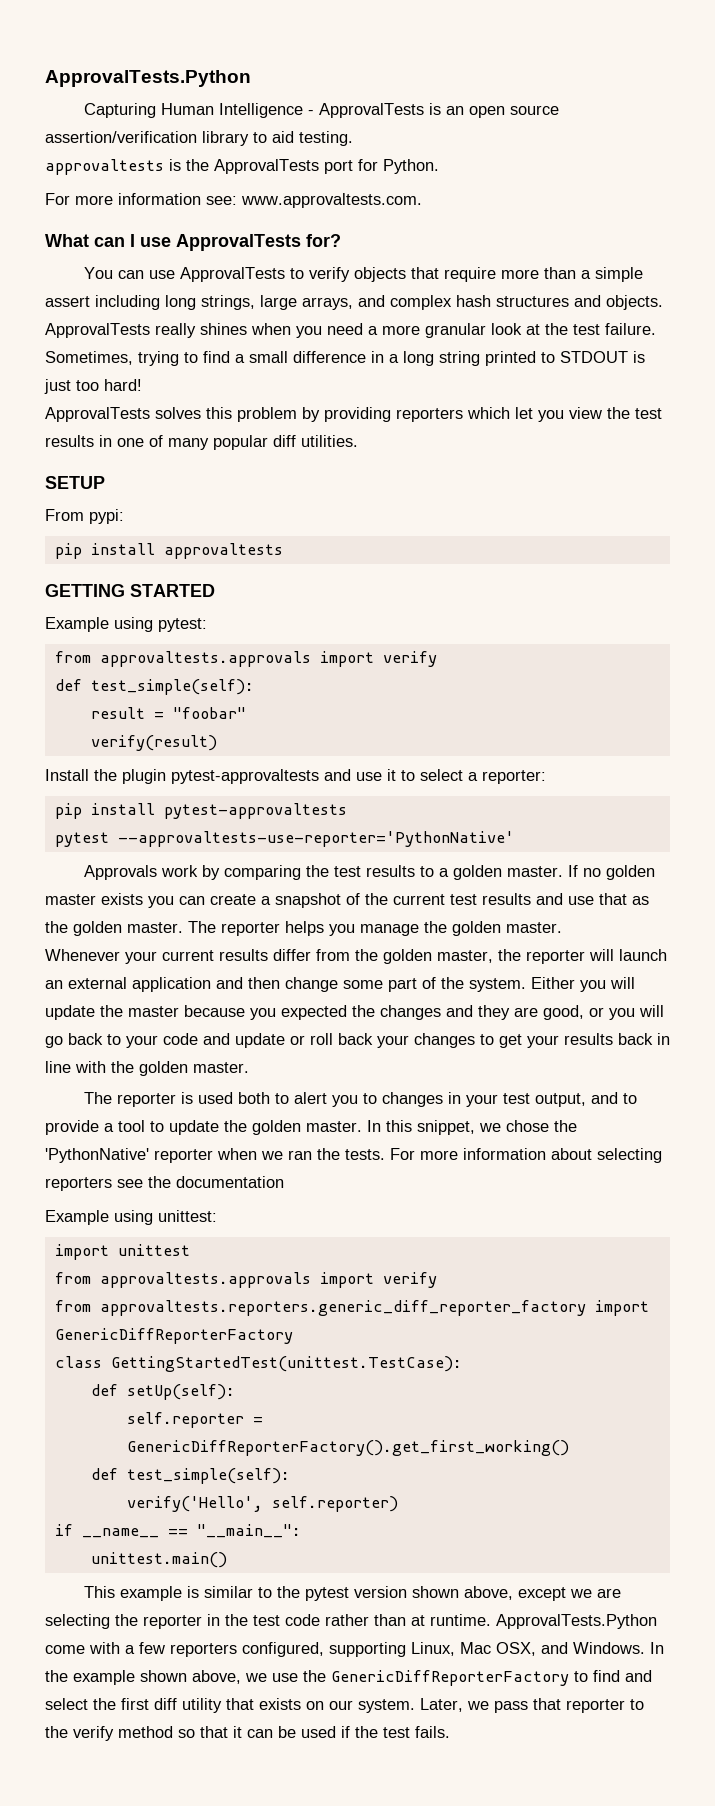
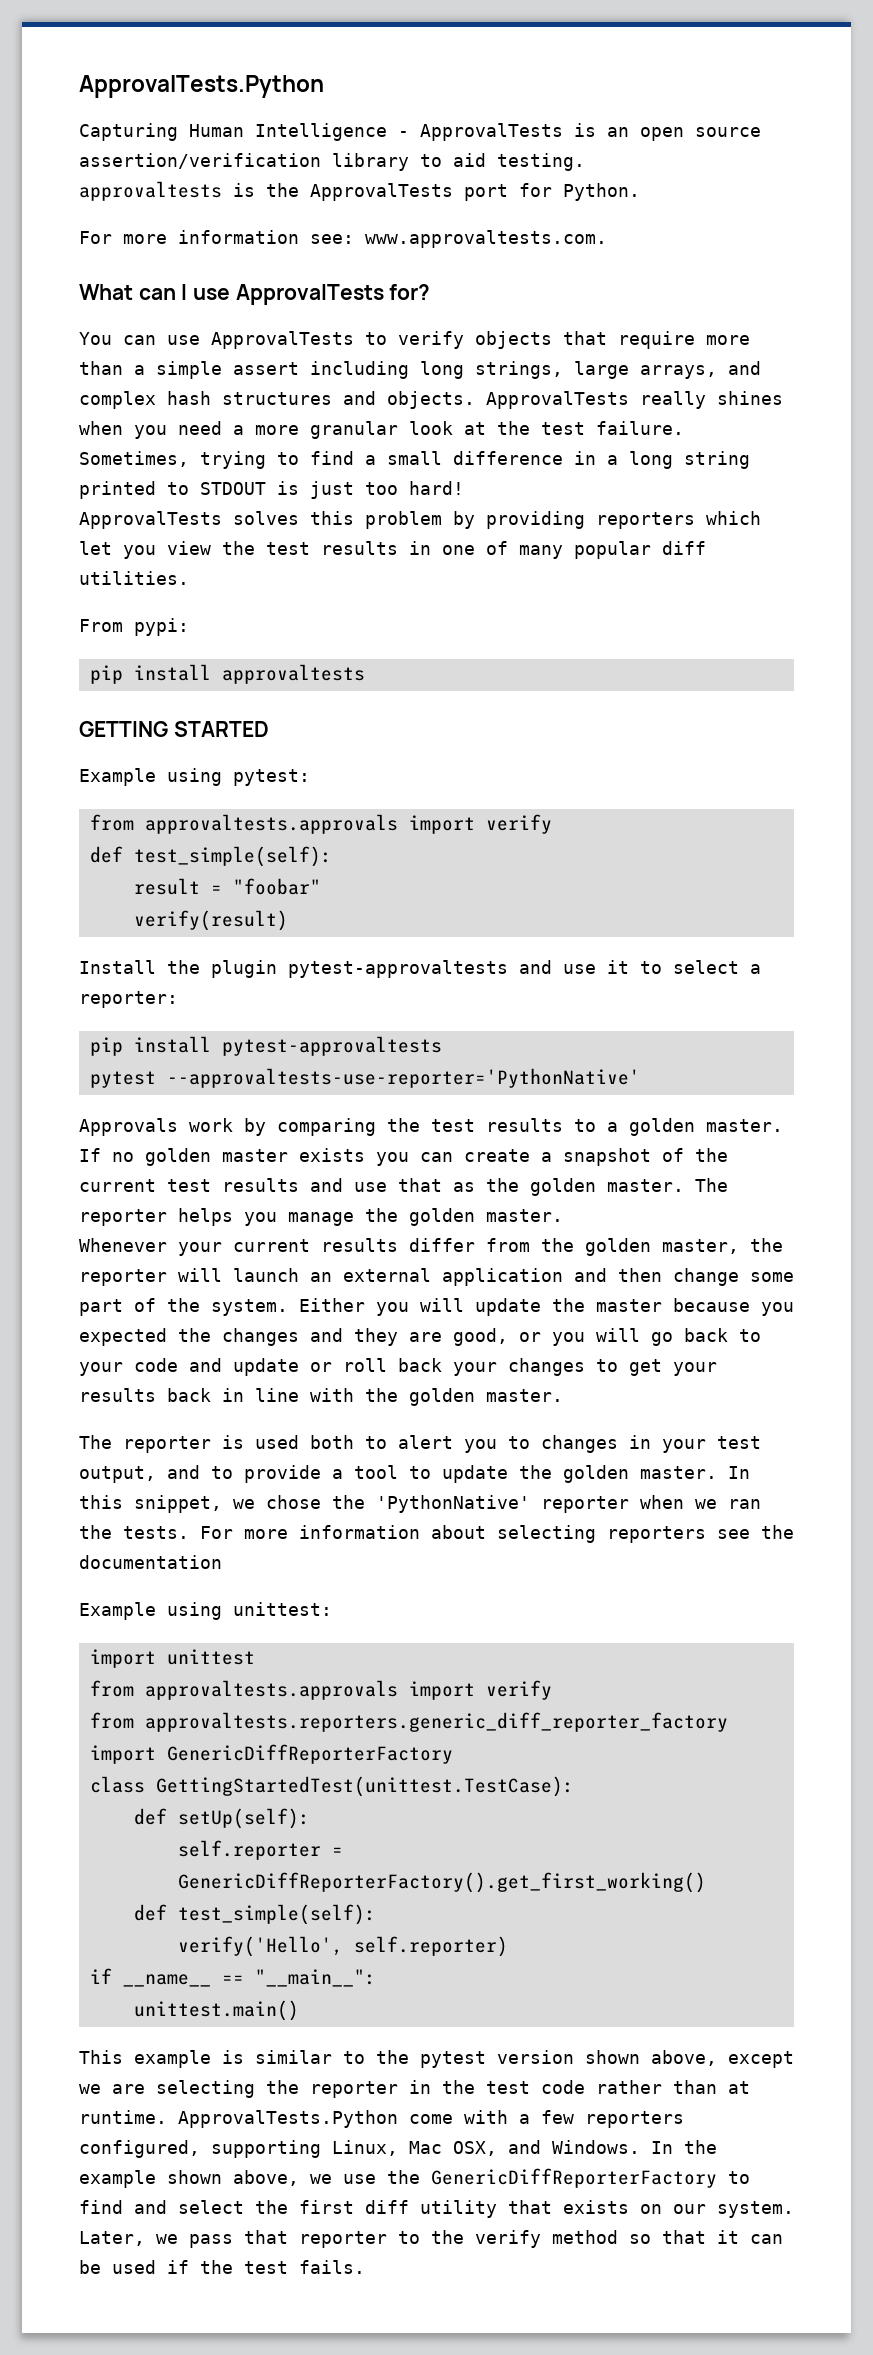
- SETUP

